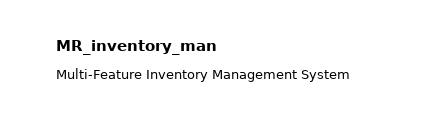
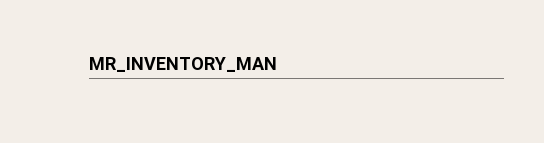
- MR_inventory_man
- Multi-Feature Inventory Management System
+ MR_INVENTORY_MAN

